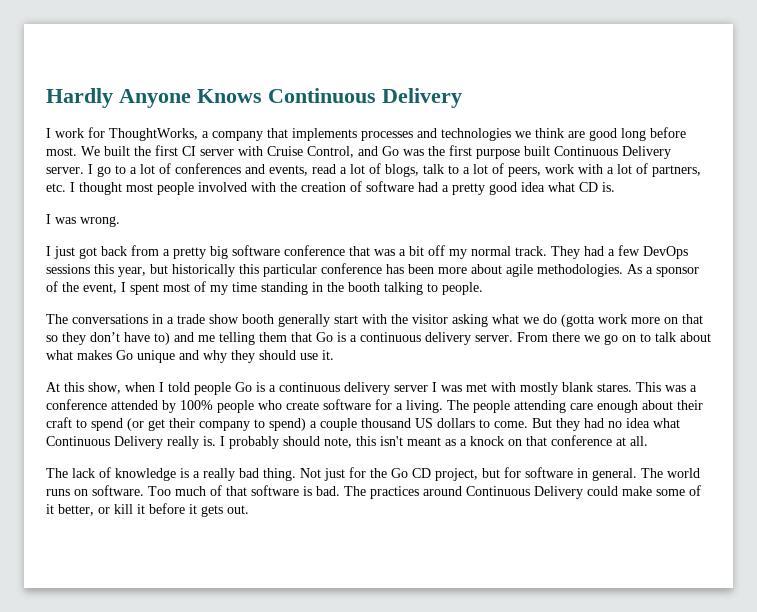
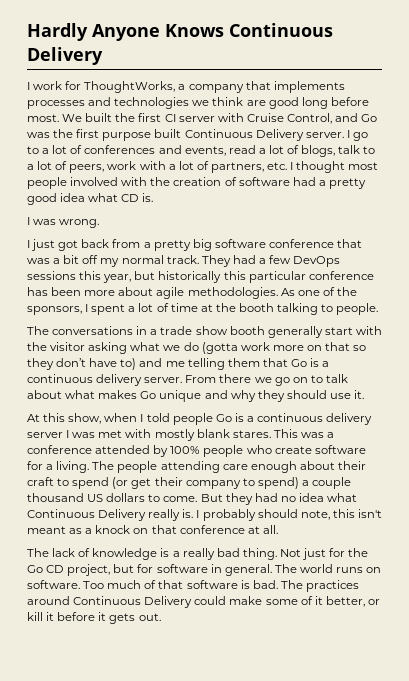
- As a sponsor of the event, I spent most of my time standing in the booth talking to people.
+ As one of the sponsors, I spent a lot of time at the booth talking to people.

